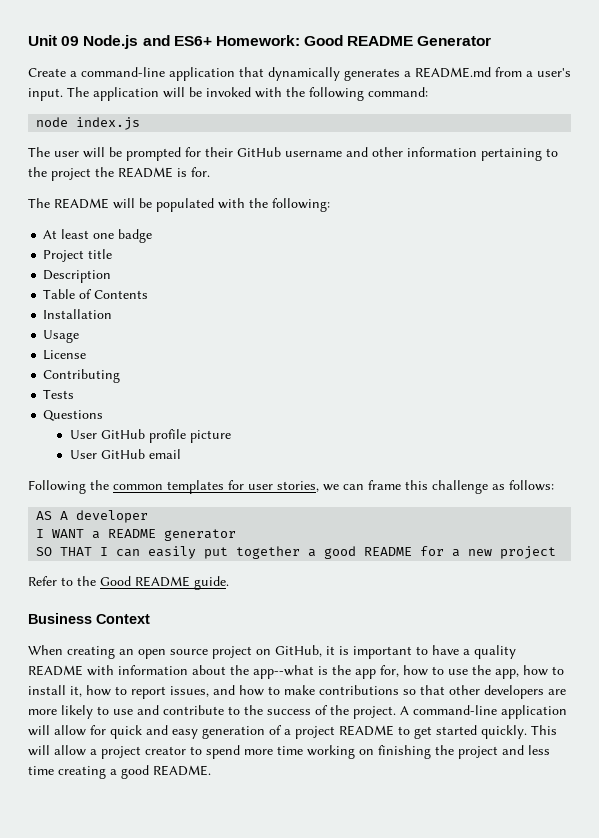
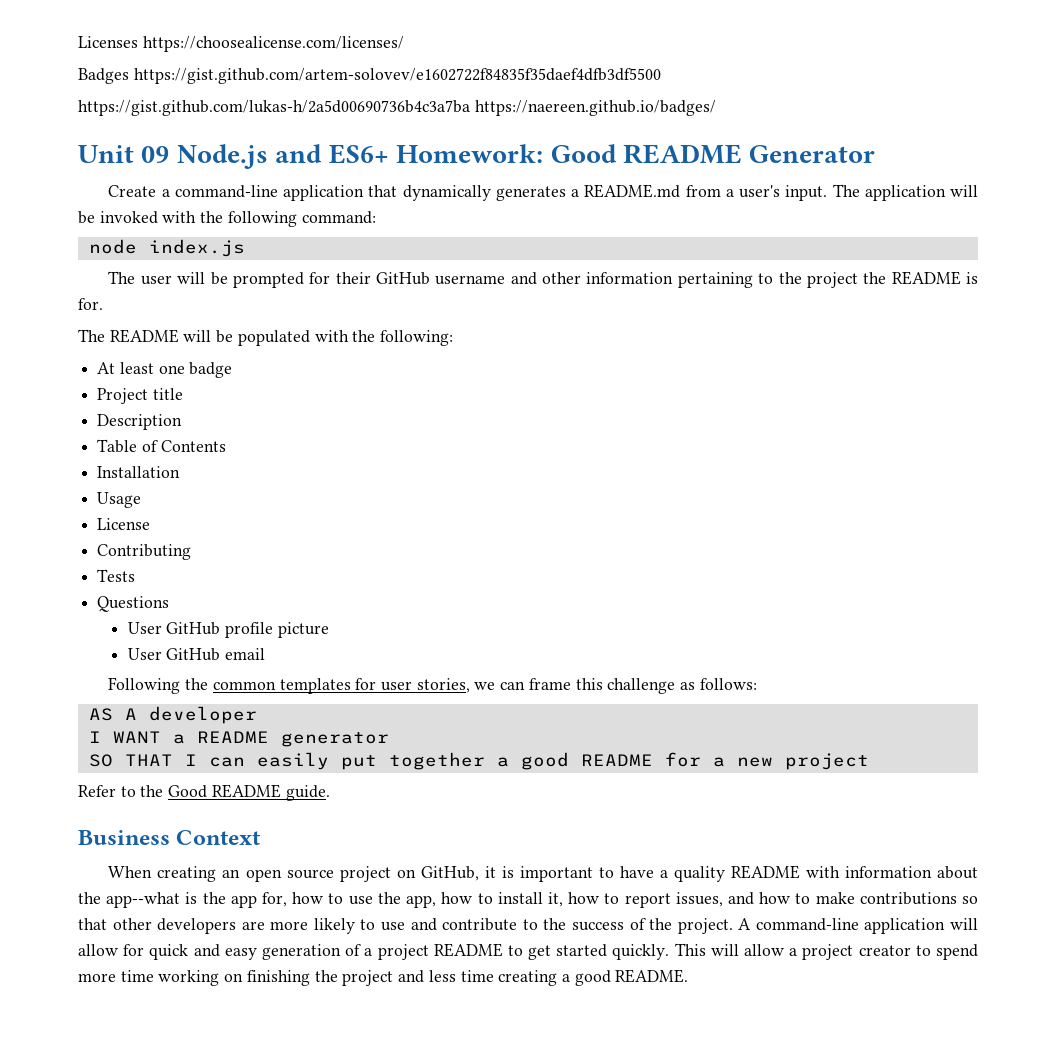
+ Licenses https://choosealicense.com/licenses/
+ Badges https://gist.github.com/artem-solovev/e1602722f84835f35daef4dfb3df5500
+ https://gist.github.com/lukas-h/2a5d00690736b4c3a7ba https://naereen.github.io/badges/

